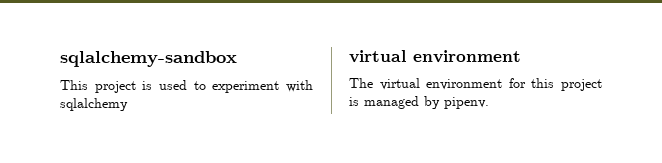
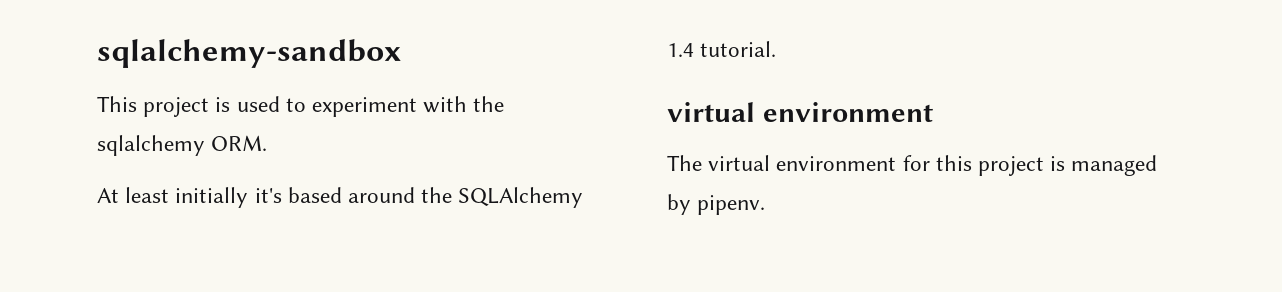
- This project is used to experiment with sqlalchemy
+ This project is used to experiment with the sqlalchemy ORM.
+ At least initially it's based around the SQLAlchemy 1.4 tutorial.

